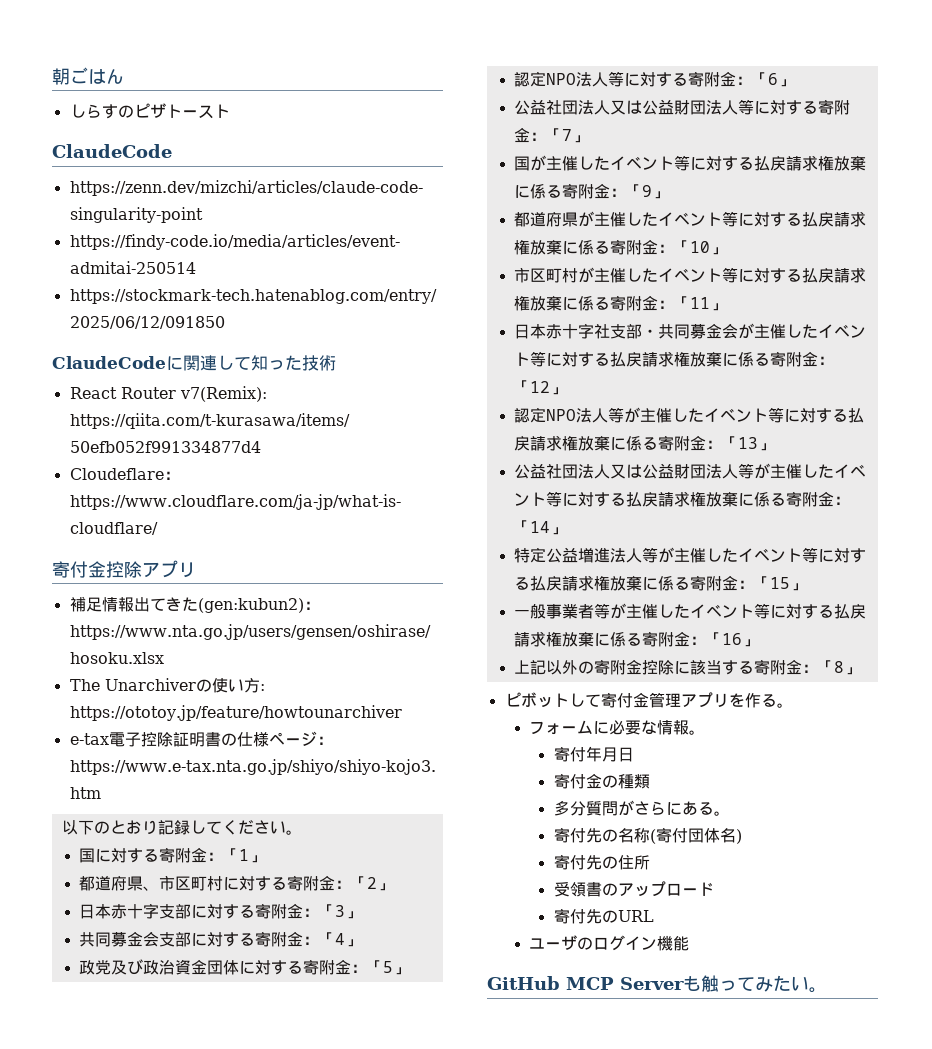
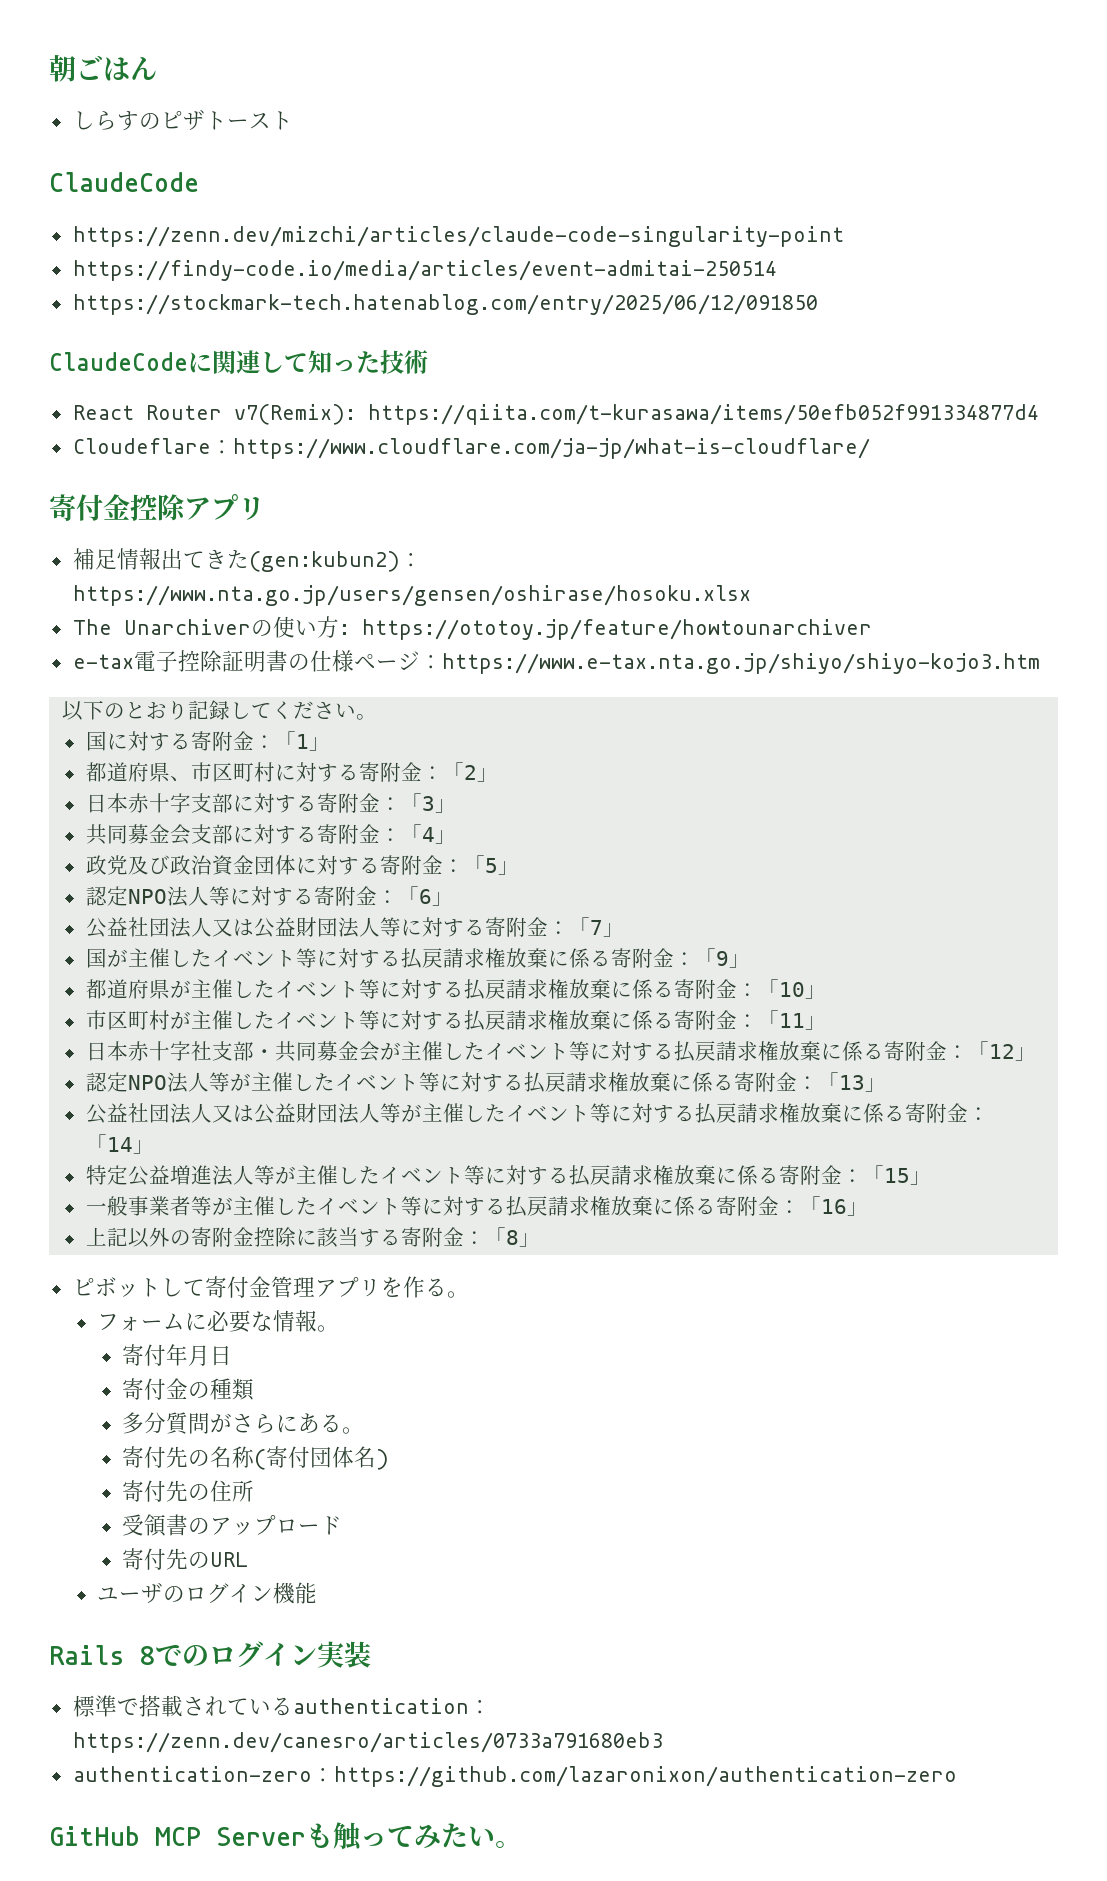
+ Rails 8でのログイン実装
+ 標準で搭載されているauthentication：https://zenn.dev/canesro/articles/0733a791680eb3
+ authentication-zero：https://github.com/lazaronixon/authentication-zero

